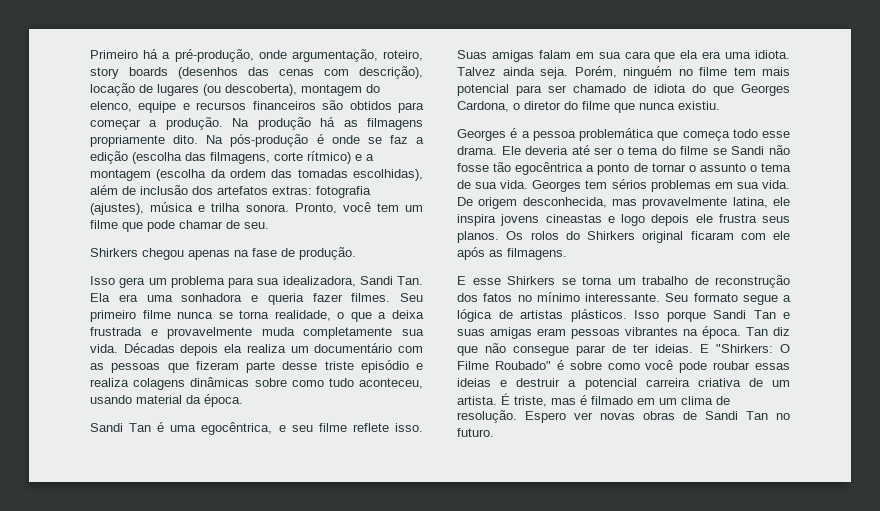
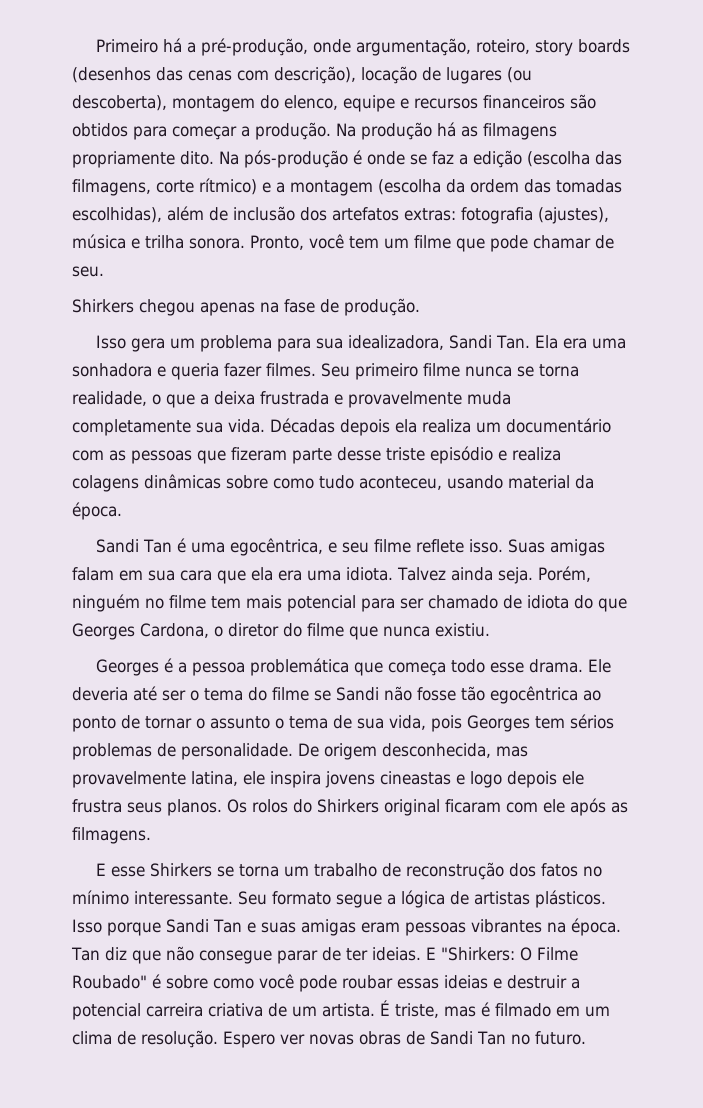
- Ele deveria até ser o tema do filme se Sandi não fosse tão egocêntrica a ponto de tornar o assunto o tema de sua vida. Georges tem sérios problemas em sua vida.
+ Ele deveria até ser o tema do filme se Sandi não fosse tão egocêntrica ao ponto de tornar o assunto o tema de sua vida, pois Georges tem sérios problemas de personalidade.

